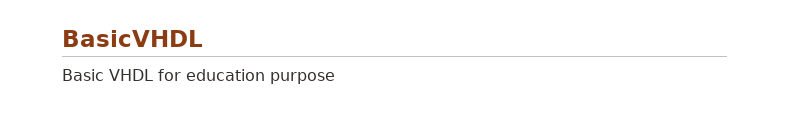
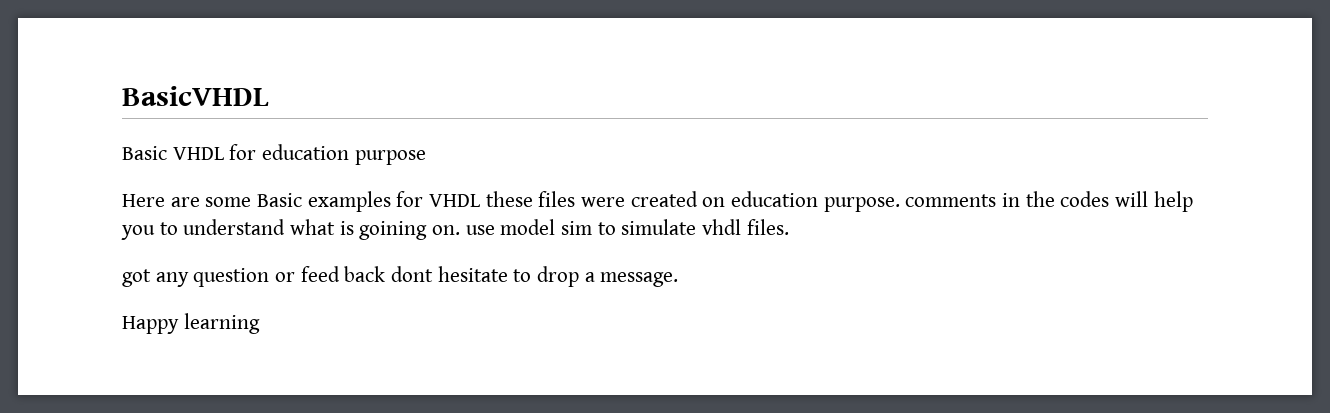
+ Here are some Basic examples for VHDL these files were created on education purpose. comments in the codes will help you to understand what is goining on. use model sim to simulate vhdl files.
+ got any question or feed back dont hesitate to drop a message.
+ Happy learning

